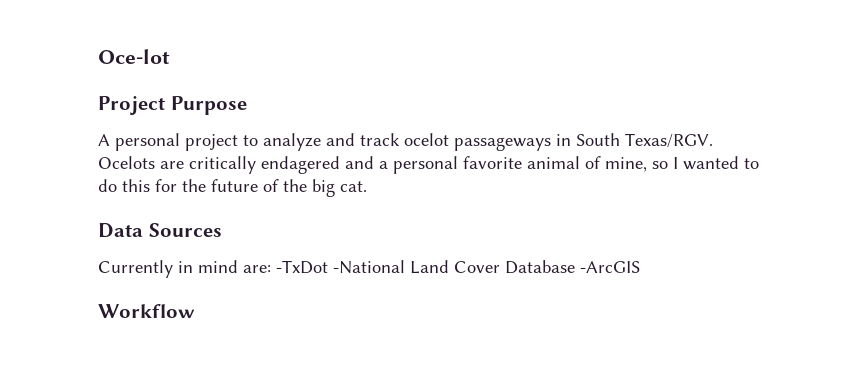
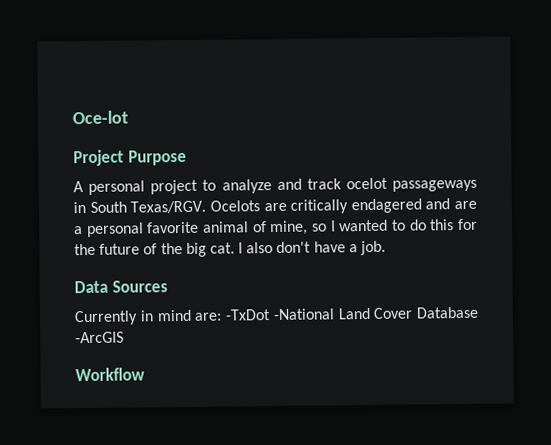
- Ocelots are critically endagered and a personal favorite animal of mine, so I wanted to do this for the future of the big cat.
+ Ocelots are critically endagered and are a personal favorite animal of mine, so I wanted to do this for the future of the big cat. I also don't have a job.

